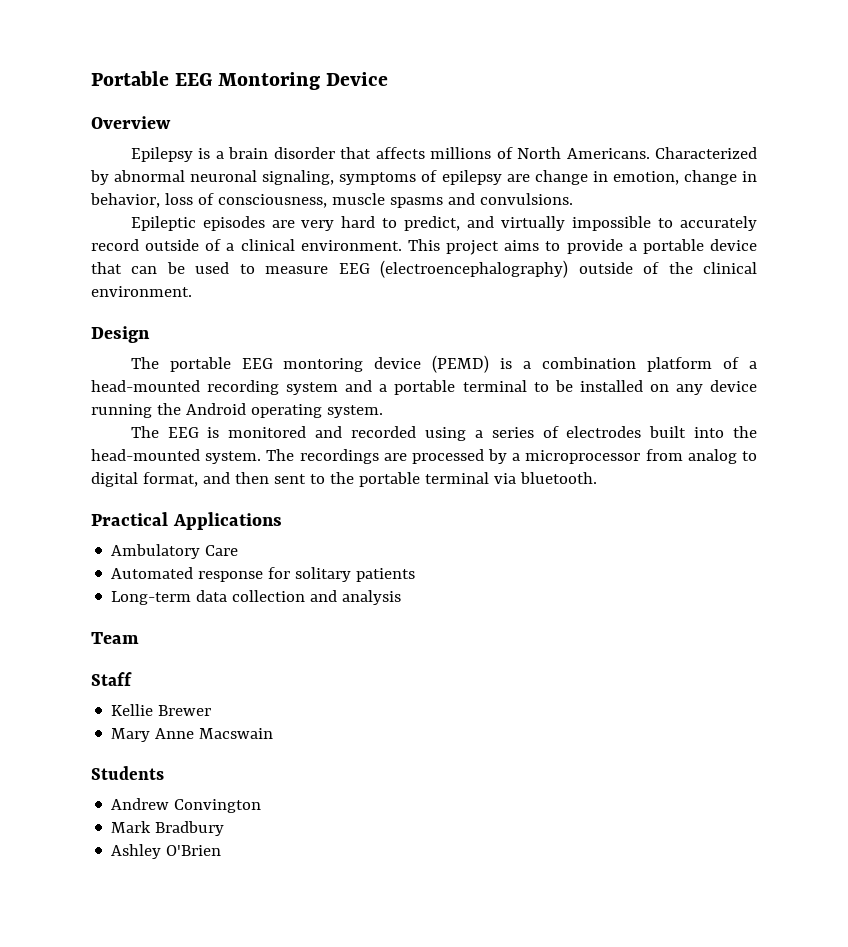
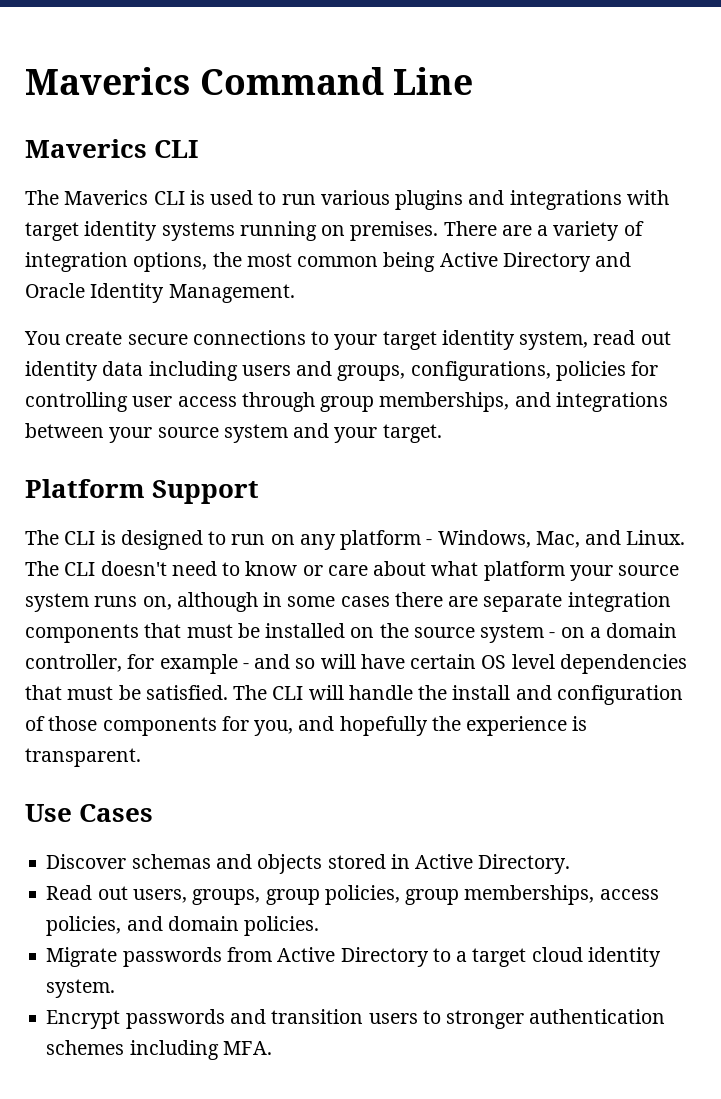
- Portable EEG Montoring Device
- Overview
- Epilepsy is a brain disorder that affects millions of North Americans. Characterized by abnormal neuronal signaling, symptoms of epilepsy are change in emotion, change in behavior, loss of consciousness, muscle spasms and convulsions.
- Epileptic episodes are very hard to predict, and virtually impossible to accurately record outside of a clinical environment. This project aims to provide a portable device that can be used to measure EEG (electroencephalography) outside of the clinical environment.
- Design
- The portable EEG montoring device (PEMD) is a combination platform of a head-mounted recording system and a portable terminal to be installed on any device running the Android operating system.
- The EEG is monitored and recorded using a series of electrodes built into the head-mounted system. The recordings are processed by a microprocessor from analog to digital format, and then sent to the portable terminal via bluetooth.
- Practical Applications
- Ambulatory Care
- Automated response for solitary patients
- Long-term data collection and analysis
- Team
- Staff
- Kellie Brewer
- Mary Anne Macswain
- Students
- Andrew Convington
- Mark Bradbury
- Ashley O'Brien
+ Maverics Command Line
+ Maverics CLI
+ The Maverics CLI is used to run various plugins and integrations with target identity systems running on premises. There are a variety of integration options, the most common being Active Directory and Oracle Identity Management.
+ You create secure connections to your target identity system, read out identity data including users and groups, configurations, policies for controlling user access through group memberships, and integrations between your source system and your target.
+ Platform Support
+ The CLI is designed to run on any platform - Windows, Mac, and Linux. The CLI doesn't need to know or care about what platform your source system runs on, although in some cases there are separate integration components that must be installed on the source system - on a domain controller, for example - and so will have certain OS level dependencies that must be satisfied. The CLI will handle the install and configuration of those components for you, and hopefully the experience is transparent.
+ Use Cases
+ Discover schemas and objects stored in Active Directory.
+ Read out users, groups, group policies, group memberships, access policies, and domain policies.
+ Migrate passwords from Active Directory to a target cloud identity system.
+ Encrypt passwords and transition users to stronger authentication schemes including MFA.

